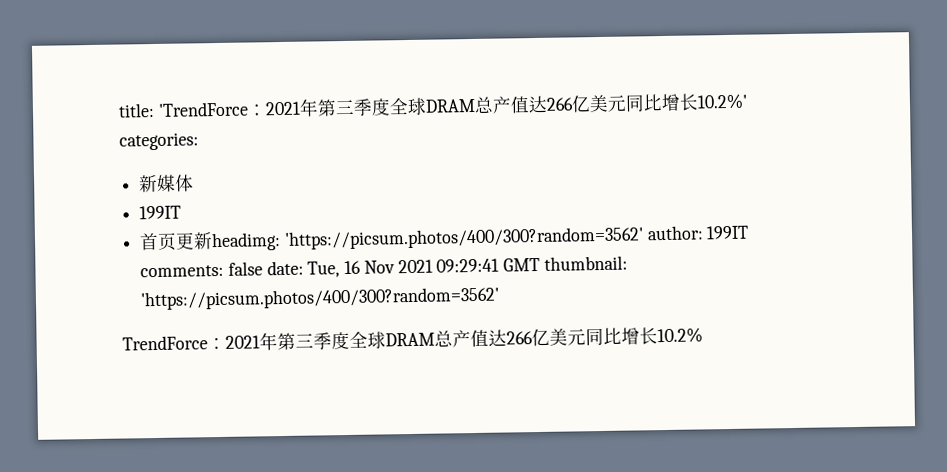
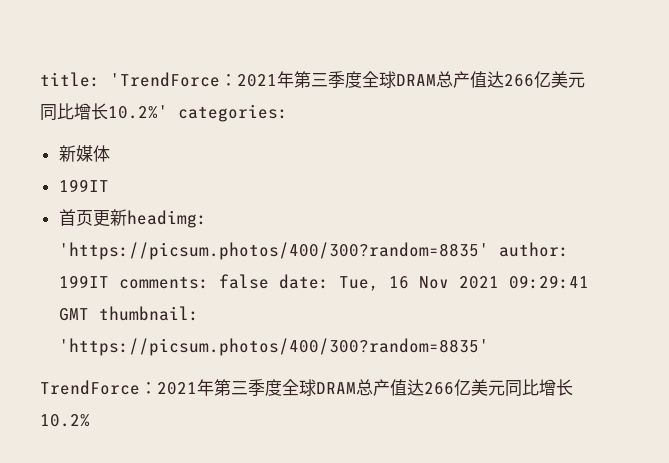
- 首页更新headimg: 'https://picsum.photos/400/300?random=3562' author: 199IT comments: false date: Tue, 16 Nov 2021 09:29:41 GMT thumbnail: 'https://picsum.photos/400/300?random=3562'
+ 首页更新headimg: 'https://picsum.photos/400/300?random=8835' author: 199IT comments: false date: Tue, 16 Nov 2021 09:29:41 GMT thumbnail: 'https://picsum.photos/400/300?random=8835'

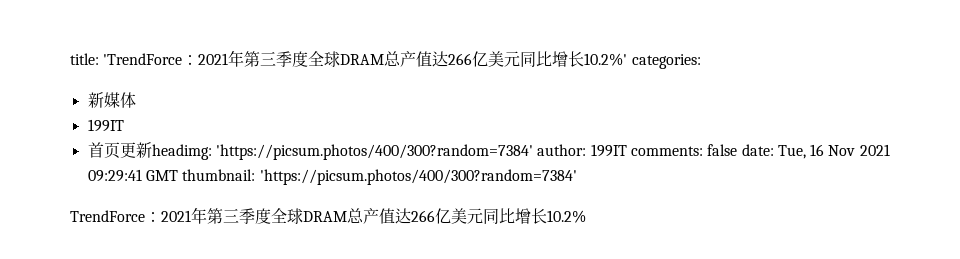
- 首页更新headimg: 'https://picsum.photos/400/300?random=8835' author: 199IT comments: false date: Tue, 16 Nov 2021 09:29:41 GMT thumbnail: 'https://picsum.photos/400/300?random=8835'
+ 首页更新headimg: 'https://picsum.photos/400/300?random=7384' author: 199IT comments: false date: Tue, 16 Nov 2021 09:29:41 GMT thumbnail: 'https://picsum.photos/400/300?random=7384'

